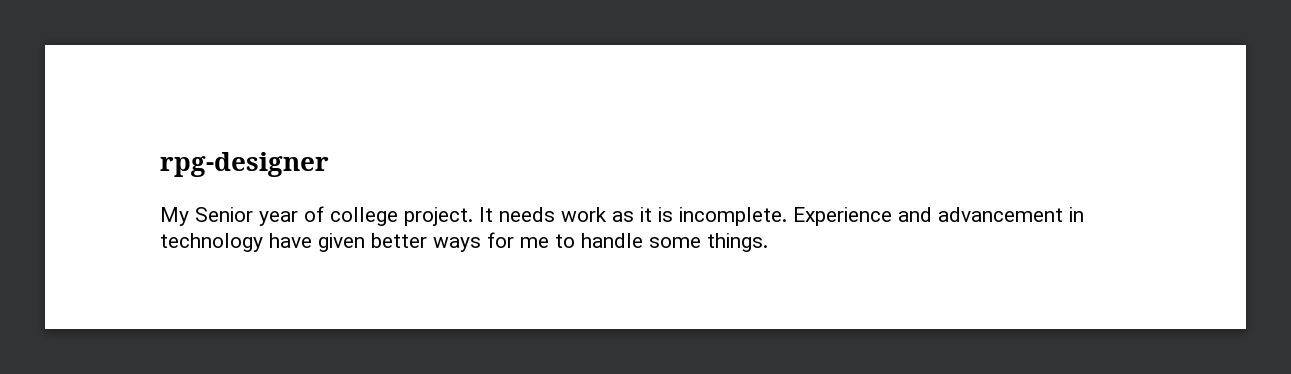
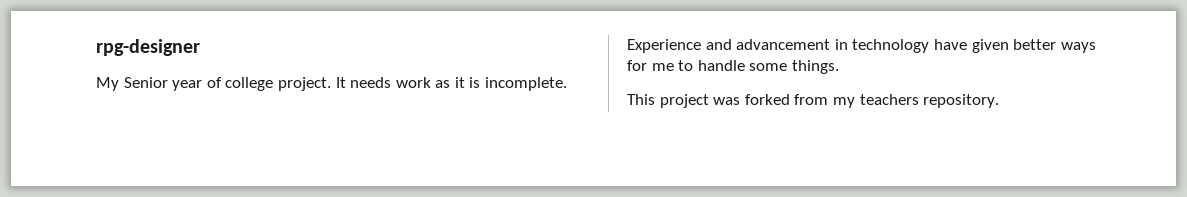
+ This project was forked from my teachers repository.

